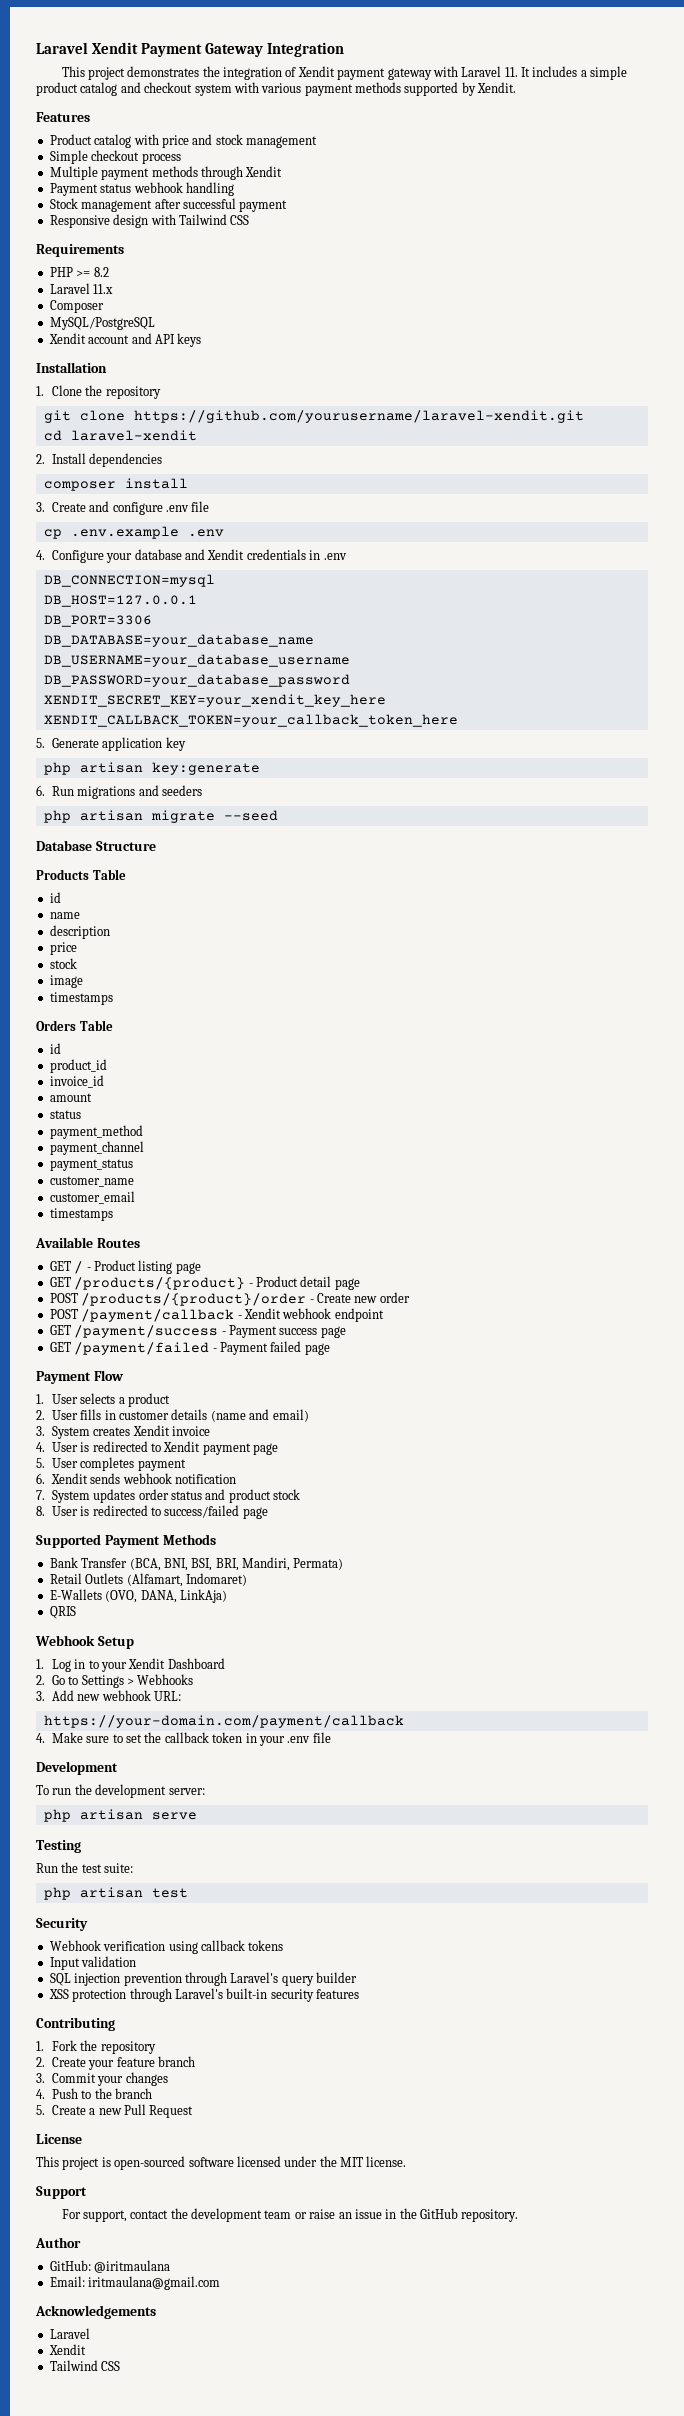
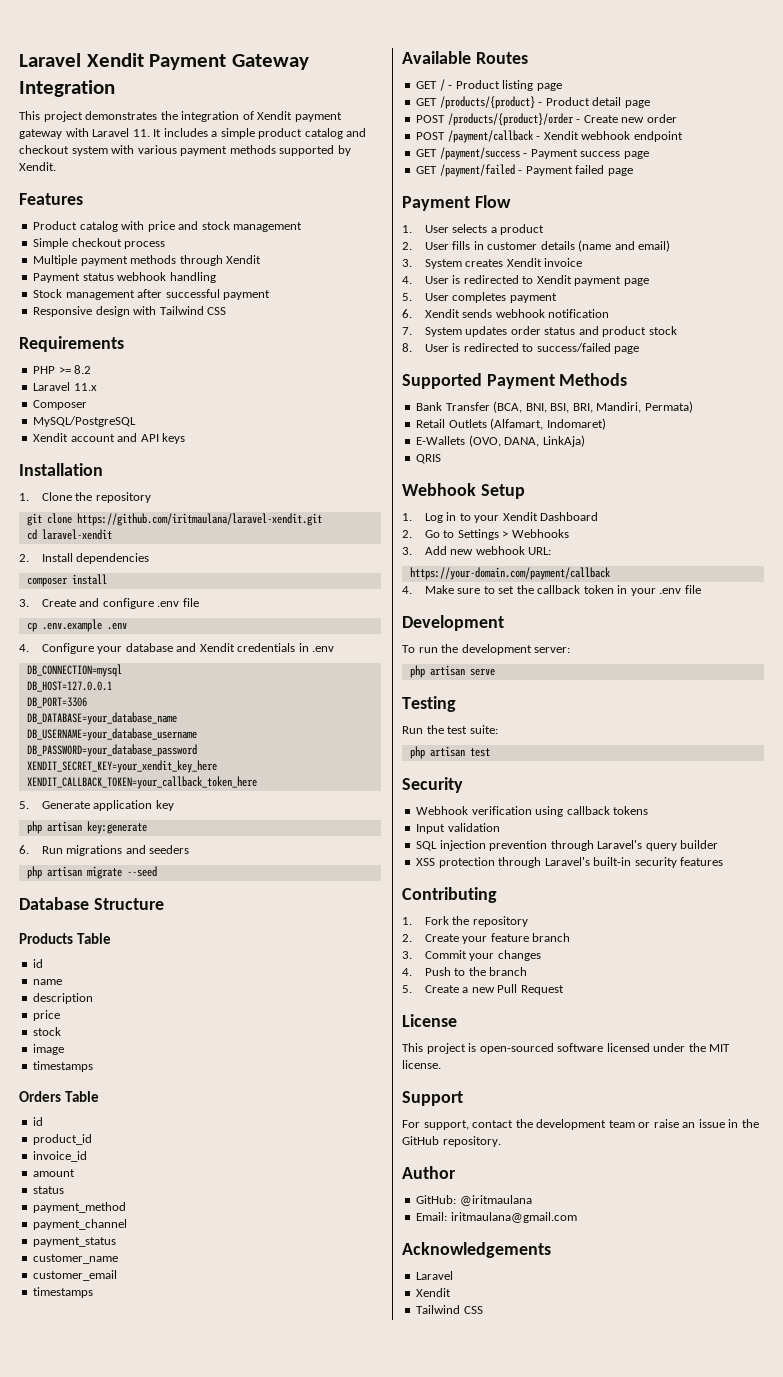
- git clone https://github.com/yourusername/laravel-xendit.git
+ git clone https://github.com/iritmaulana/laravel-xendit.git

